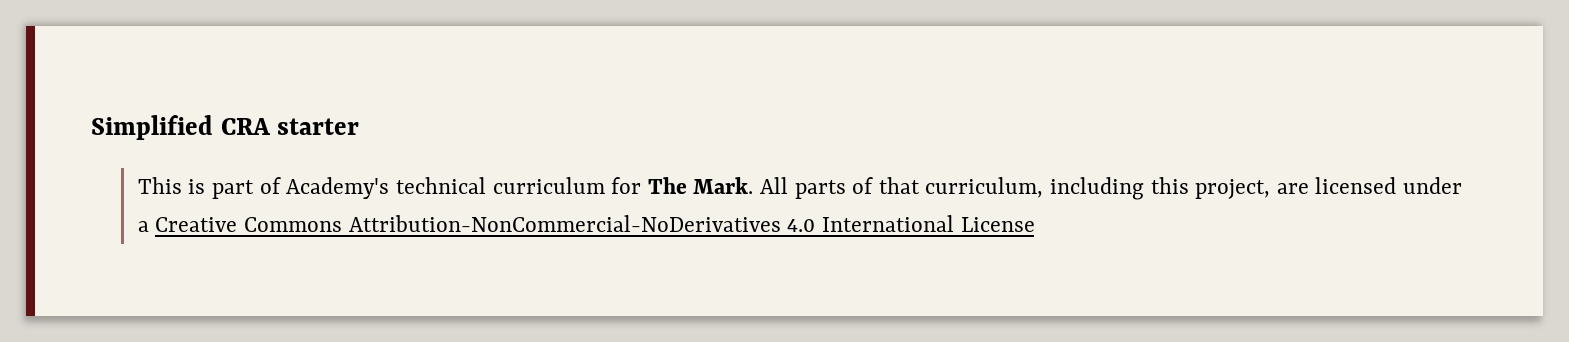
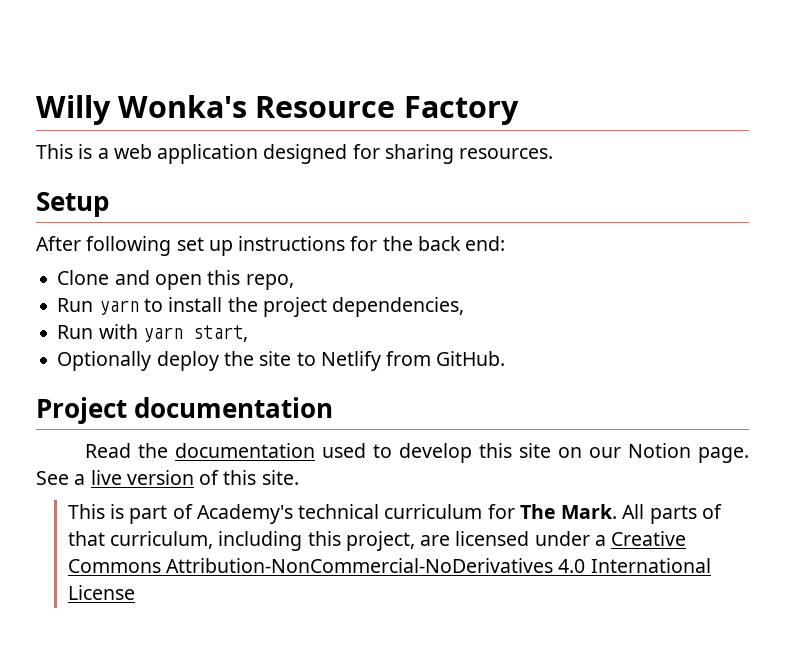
- Simplified CRA starter
+ Willy Wonka's Resource Factory
+ This is a web application designed for sharing resources.
+ Setup
+ After following set up instructions for the back end:
+ Clone and open this repo,
+ Run yarn to install the project dependencies,
+ Run with yarn start,
+ Optionally deploy the site to Netlify from GitHub.
+ Project documentation
+ Read the documentation used to develop this site on our Notion page. See a live version of this site.

